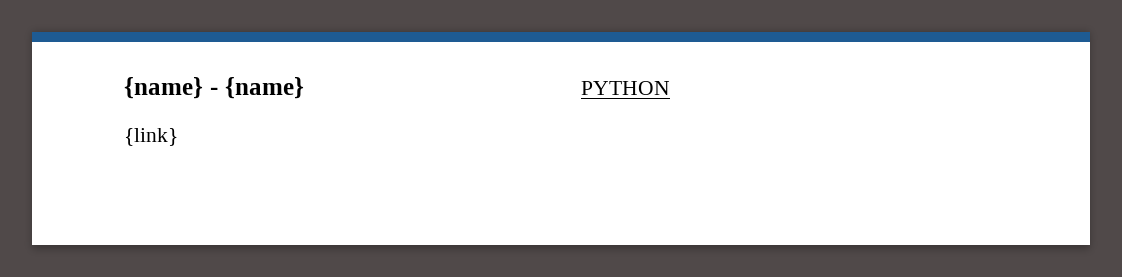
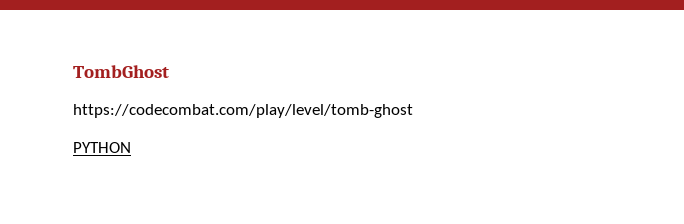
- {name} - {name}
- {link}
+ TombGhost
+ https://codecombat.com/play/level/tomb-ghost

